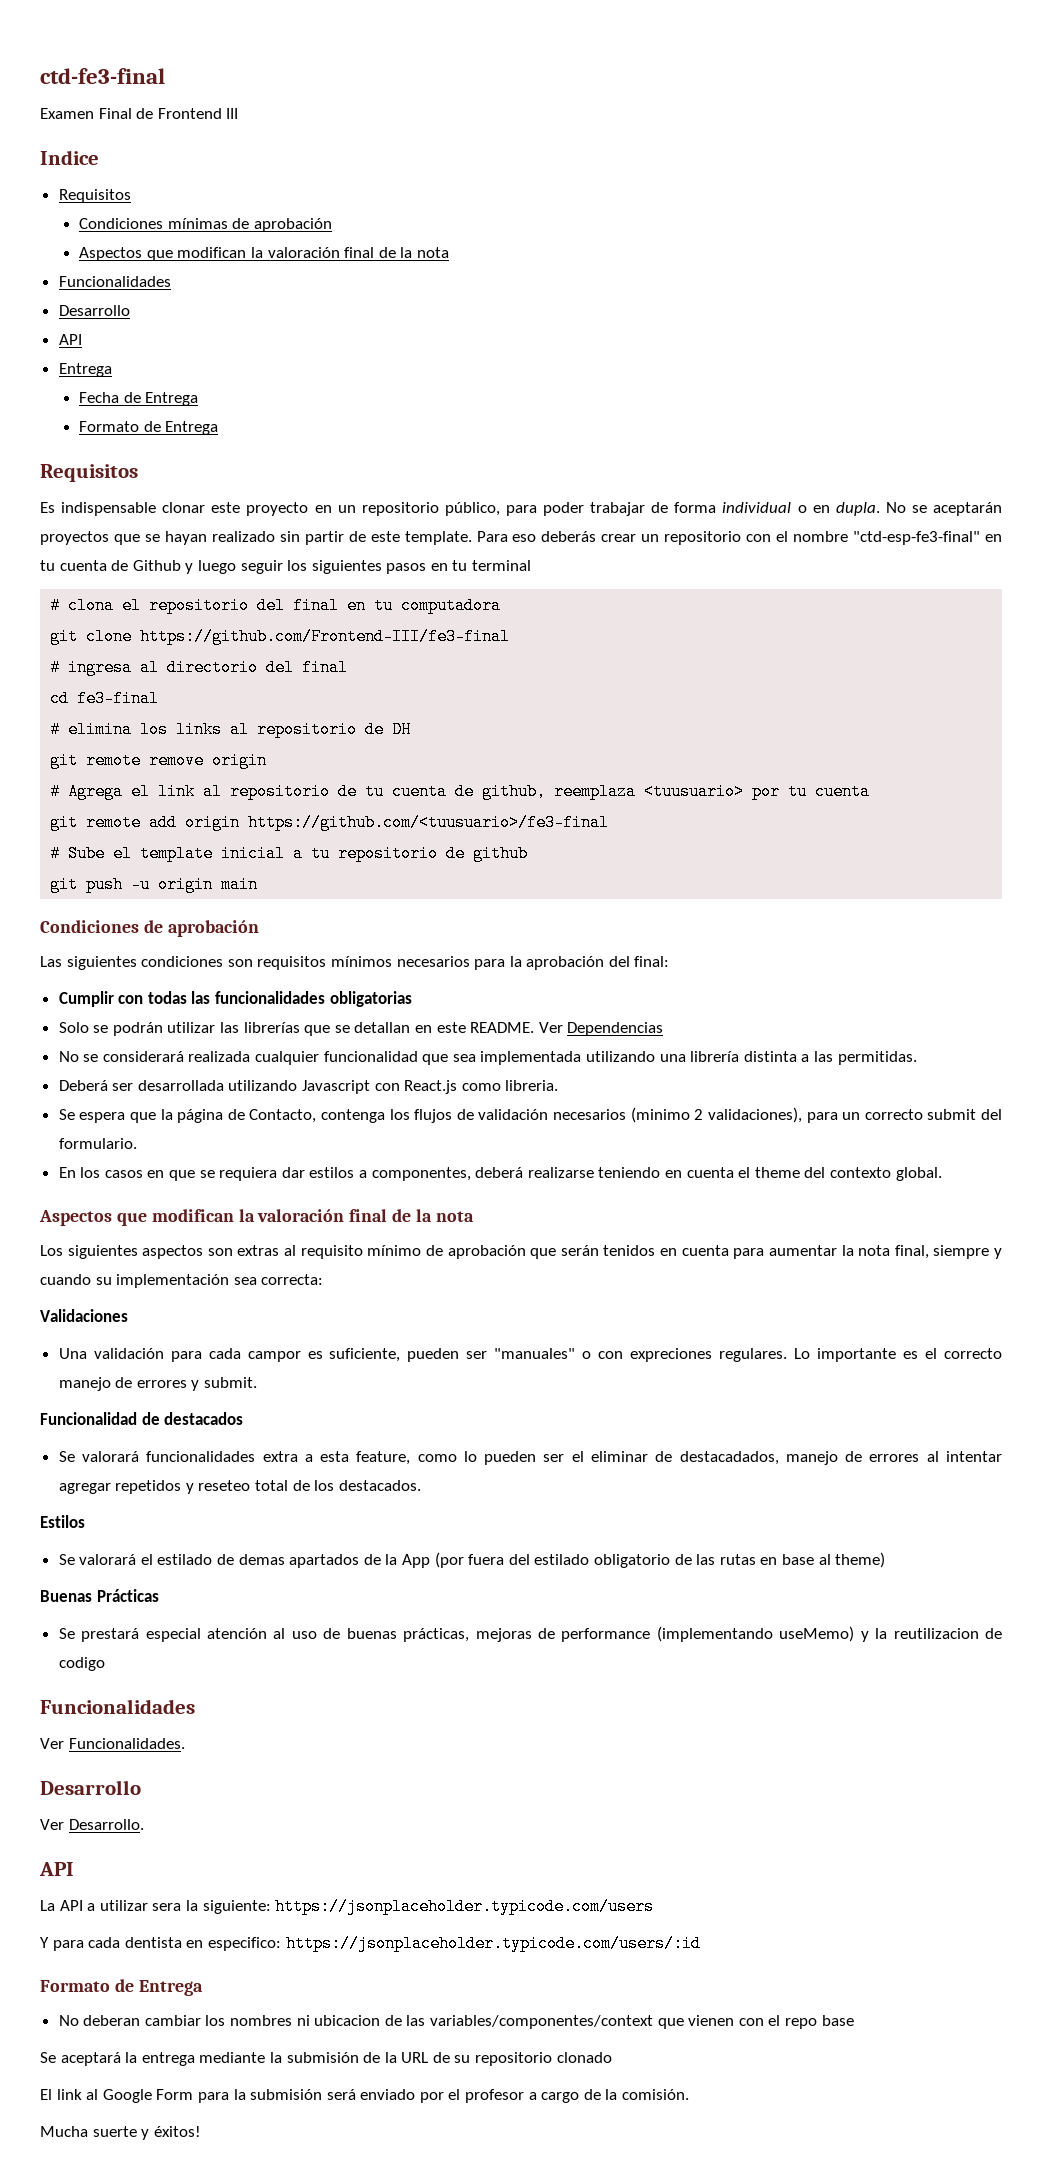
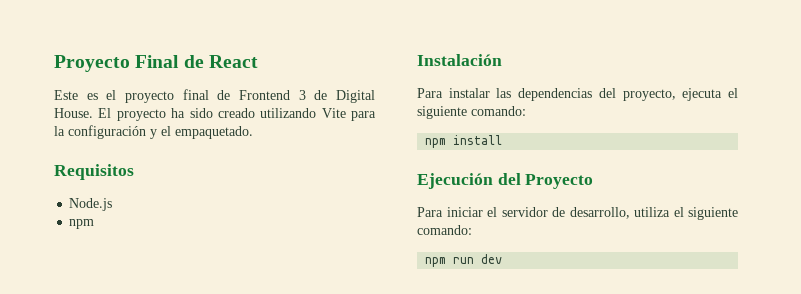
- ctd-fe3-final
- Examen Final de Frontend III
- Indice
+ Proyecto Final de React
+ Este es el proyecto final de Frontend 3 de Digital House. El proyecto ha sido creado utilizando Vite para la configuración y el empaquetado.
  Requisitos
- Condiciones mínimas de aprobación
- Aspectos que modifican la valoración final de la nota
- Funcionalidades
- Desarrollo
- API
- Entrega
- Fecha de Entrega
- Formato de Entrega
- Requisitos
- Es indispensable clonar este proyecto en un repositorio público, para poder trabajar de forma individual o en dupla. No se aceptarán proyectos que se hayan realizado sin partir de este template. Para eso deberás crear un repositorio con el nombre "ctd-esp-fe3-final" en tu cuenta de Github y luego seguir los siguientes pasos en tu terminal
- # clona el repositorio del final en tu computadora
- git clone https://github.com/Frontend-III/fe3-final
- # ingresa al directorio del final
- cd fe3-final
- # elimina los links al repositorio de DH
- git remote remove origin
- # Agrega el link al repositorio de tu cuenta de github, reemplaza <tuusuario> por tu cuenta
- git remote add origin https://github.com/<tuusuario>/fe3-final
- # Sube el template inicial a tu repositorio de github
- git push -u origin main
- Condiciones de aprobación
- Las siguientes condiciones son requisitos mínimos necesarios para la aprobación del final:
- Cumplir con todas las funcionalidades obligatorias
- Solo se podrán utilizar las librerías que se detallan en este README. Ver Dependencias
- No se considerará realizada cualquier funcionalidad que sea implementada utilizando una librería distinta a las permitidas.
- Deberá ser desarrollada utilizando Javascript con React.js como libreria.
- Se espera que la página de Contacto, contenga los flujos de validación necesarios (minimo 2 validaciones), para un correcto submit del formulario.
- En los casos en que se requiera dar estilos a componentes, deberá realizarse teniendo en cuenta el theme del contexto global.
- Aspectos que modifican la valoración final de la nota
- Los siguientes aspectos son extras al requisito mínimo de aprobación que serán tenidos en cuenta para aumentar la nota final, siempre y cuando su implementación sea correcta:
- Validaciones
- Una validación para cada campor es suficiente, pueden ser "manuales" o con expreciones regulares. Lo importante es el correcto manejo de errores y submit.
- Funcionalidad de destacados
- Se valorará funcionalidades extra a esta feature, como lo pueden ser el eliminar de destacadados, manejo de errores al intentar agregar repetidos y reseteo total de los destacados.
- Estilos
- Se valorará el estilado de demas apartados de la App (por fuera del estilado obligatorio de las rutas en base al theme)
- Buenas Prácticas
- Se prestará especial atención al uso de buenas prácticas, mejoras de performance (implementando useMemo) y la reutilizacion de codigo
- Funcionalidades
- Ver Funcionalidades.
- Desarrollo
- Ver Desarrollo.
- API
- La API a utilizar sera la siguiente: https://jsonplaceholder.typicode.com/users
- Y para cada dentista en especifico: https://jsonplaceholder.typicode.com/users/:id
- Formato de Entrega
- No deberan cambiar los nombres ni ubicacion de las variables/componentes/context que vienen con el repo base
- Se aceptará la entrega mediante la submisión de la URL de su repositorio clonado
- El link al Google Form para la submisión será enviado por el profesor a cargo de la comisión.
- Mucha suerte y éxitos!
+ Node.js
+ npm
+ Instalación
+ Para instalar las dependencias del proyecto, ejecuta el siguiente comando:
+ npm install
+ Ejecución del Proyecto
+ Para iniciar el servidor de desarrollo, utiliza el siguiente comando:
+ npm run dev

